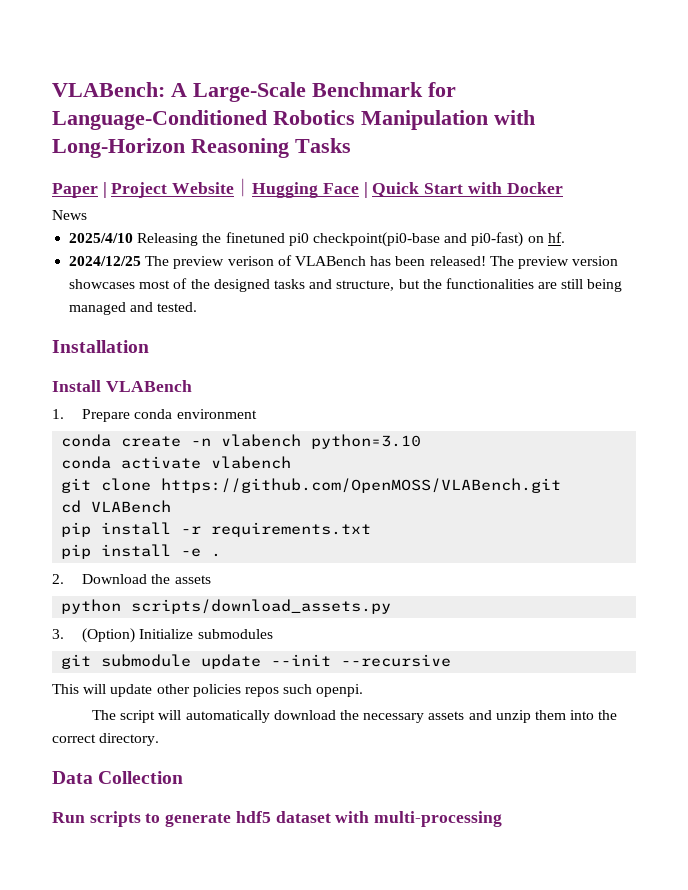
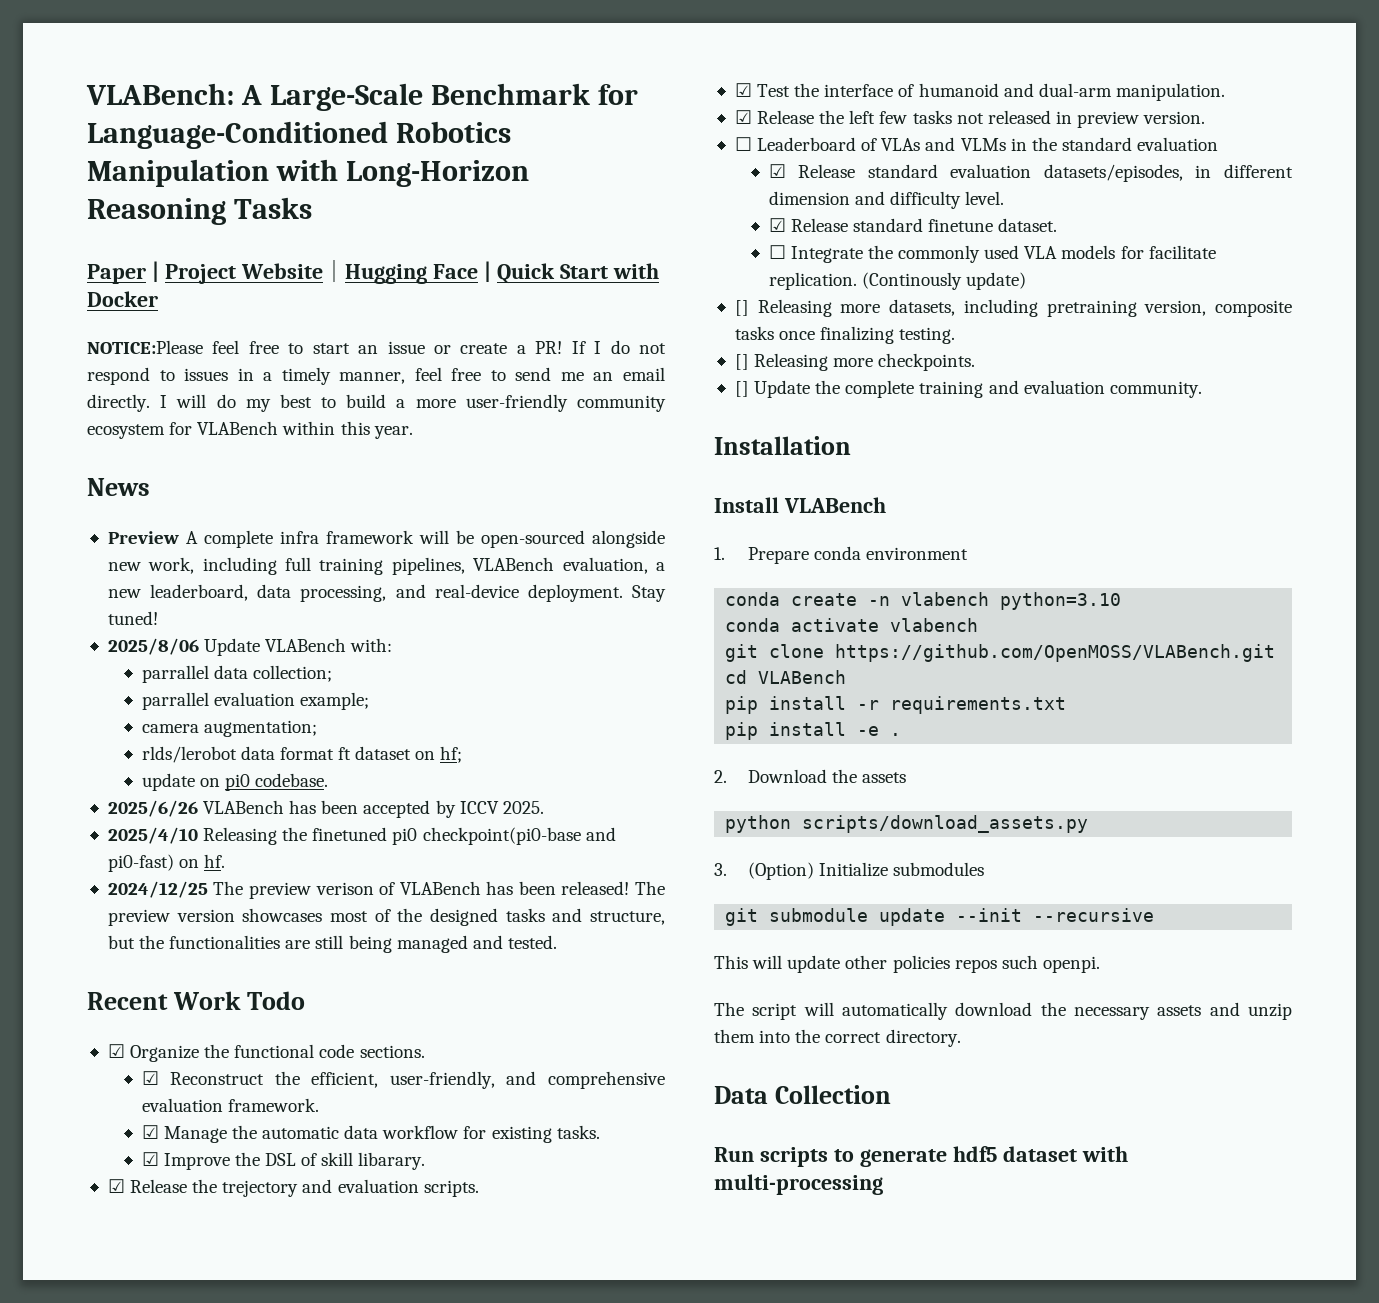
+ NOTICE:Please feel free to start an issue or create a PR! If I do not respond to issues in a timely manner, feel free to send me an email directly. I will do my best to build a more user-friendly community ecosystem for VLABench within this year.
  News
+ Preview A complete infra framework will be open-sourced alongside new work, including full training pipelines, VLABench evaluation, a new leaderboard, data processing, and real-device deployment. Stay tuned!
+ 2025/8/06 Update VLABench with:
+ parrallel data collection;
+ parrallel evaluation example;
+ camera augmentation;
+ rlds/lerobot data format ft dataset on hf;
+ update on pi0 codebase.
+ 2025/6/26 VLABench has been accepted by ICCV 2025.
+ Recent Work Todo
+ ☑ Organize the functional code sections.
+ ☑ Reconstruct the efficient, user-friendly, and comprehensive evaluation framework.
+ ☑ Manage the automatic data workflow for existing tasks.
+ ☑ Improve the DSL of skill libarary.
+ ☑ Release the trejectory and evaluation scripts.
+ ☑ Test the interface of humanoid and dual-arm manipulation.
+ ☑ Release the left few tasks not released in preview version.
+ ☐ Leaderboard of VLAs and VLMs in the standard evaluation
+ ☑ Release standard evaluation datasets/episodes, in different dimension and difficulty level.
+ ☑ Release standard finetune dataset.
+ ☐ Integrate the commonly used VLA models for facilitate replication. (Continously update)
+ [] Releasing more datasets, including pretraining version, composite tasks once finalizing testing.
+ [] Releasing more checkpoints.
+ [] Update the complete training and evaluation community.

